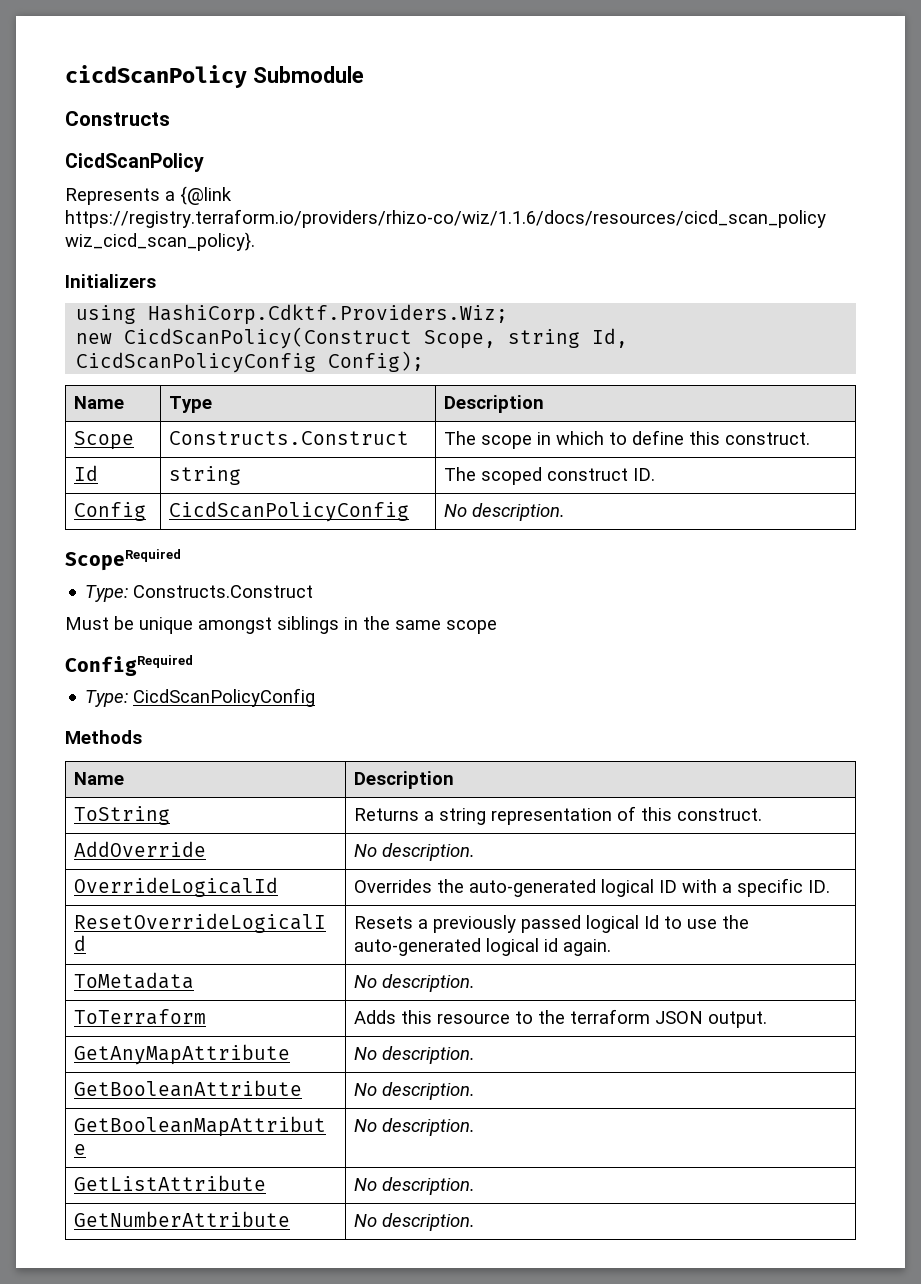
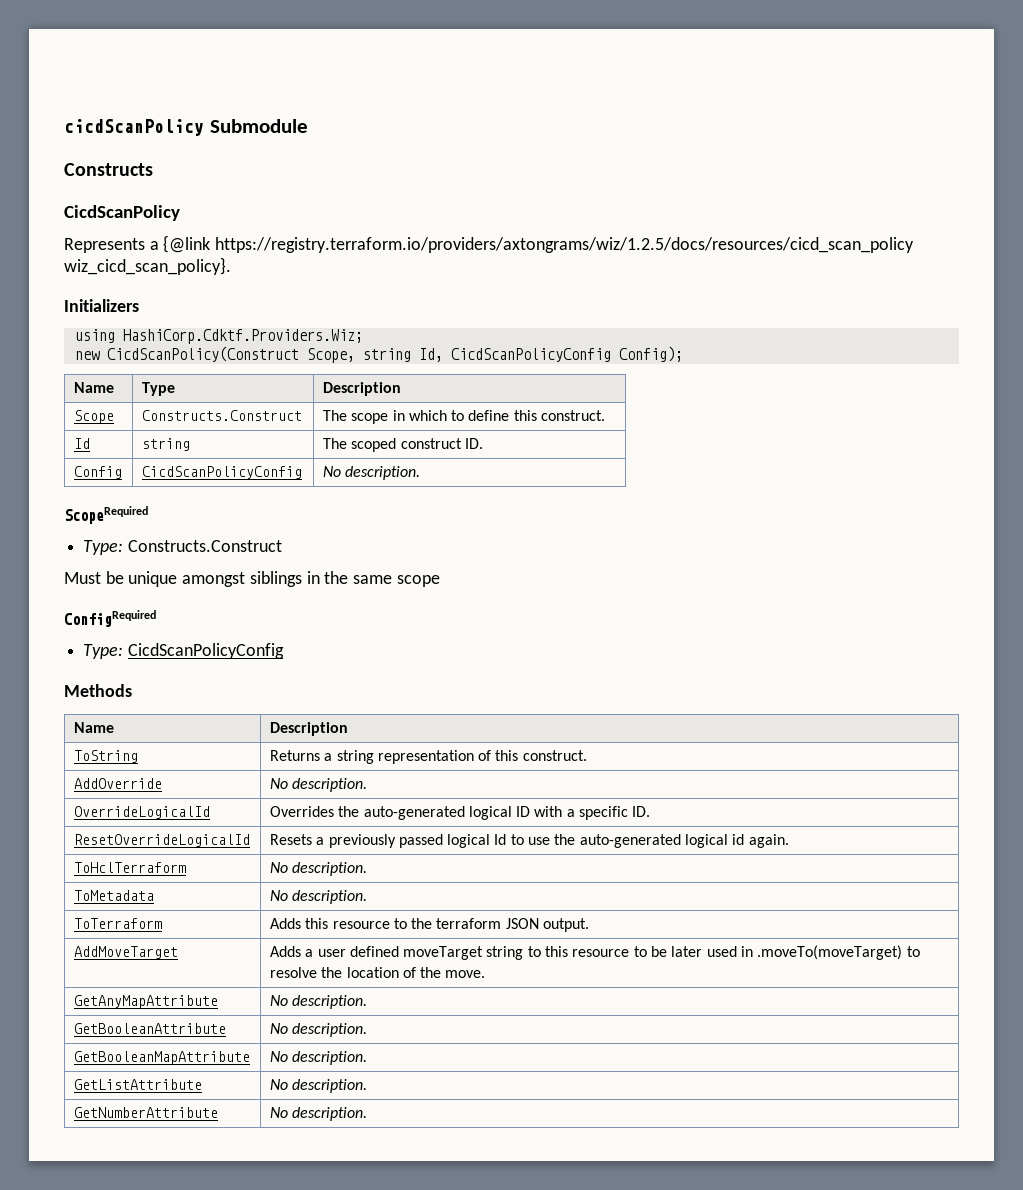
- Represents a {@link https://registry.terraform.io/providers/rhizo-co/wiz/1.1.6/docs/resources/cicd_scan_policy wiz_cicd_scan_policy}.
+ Represents a {@link https://registry.terraform.io/providers/axtongrams/wiz/1.2.5/docs/resources/cicd_scan_policy wiz_cicd_scan_policy}.
+ ToHclTerraform | No description.
+ AddMoveTarget | Adds a user defined moveTarget string to this resource to be later used in .moveTo(moveTarget) to resolve the location of the move.

